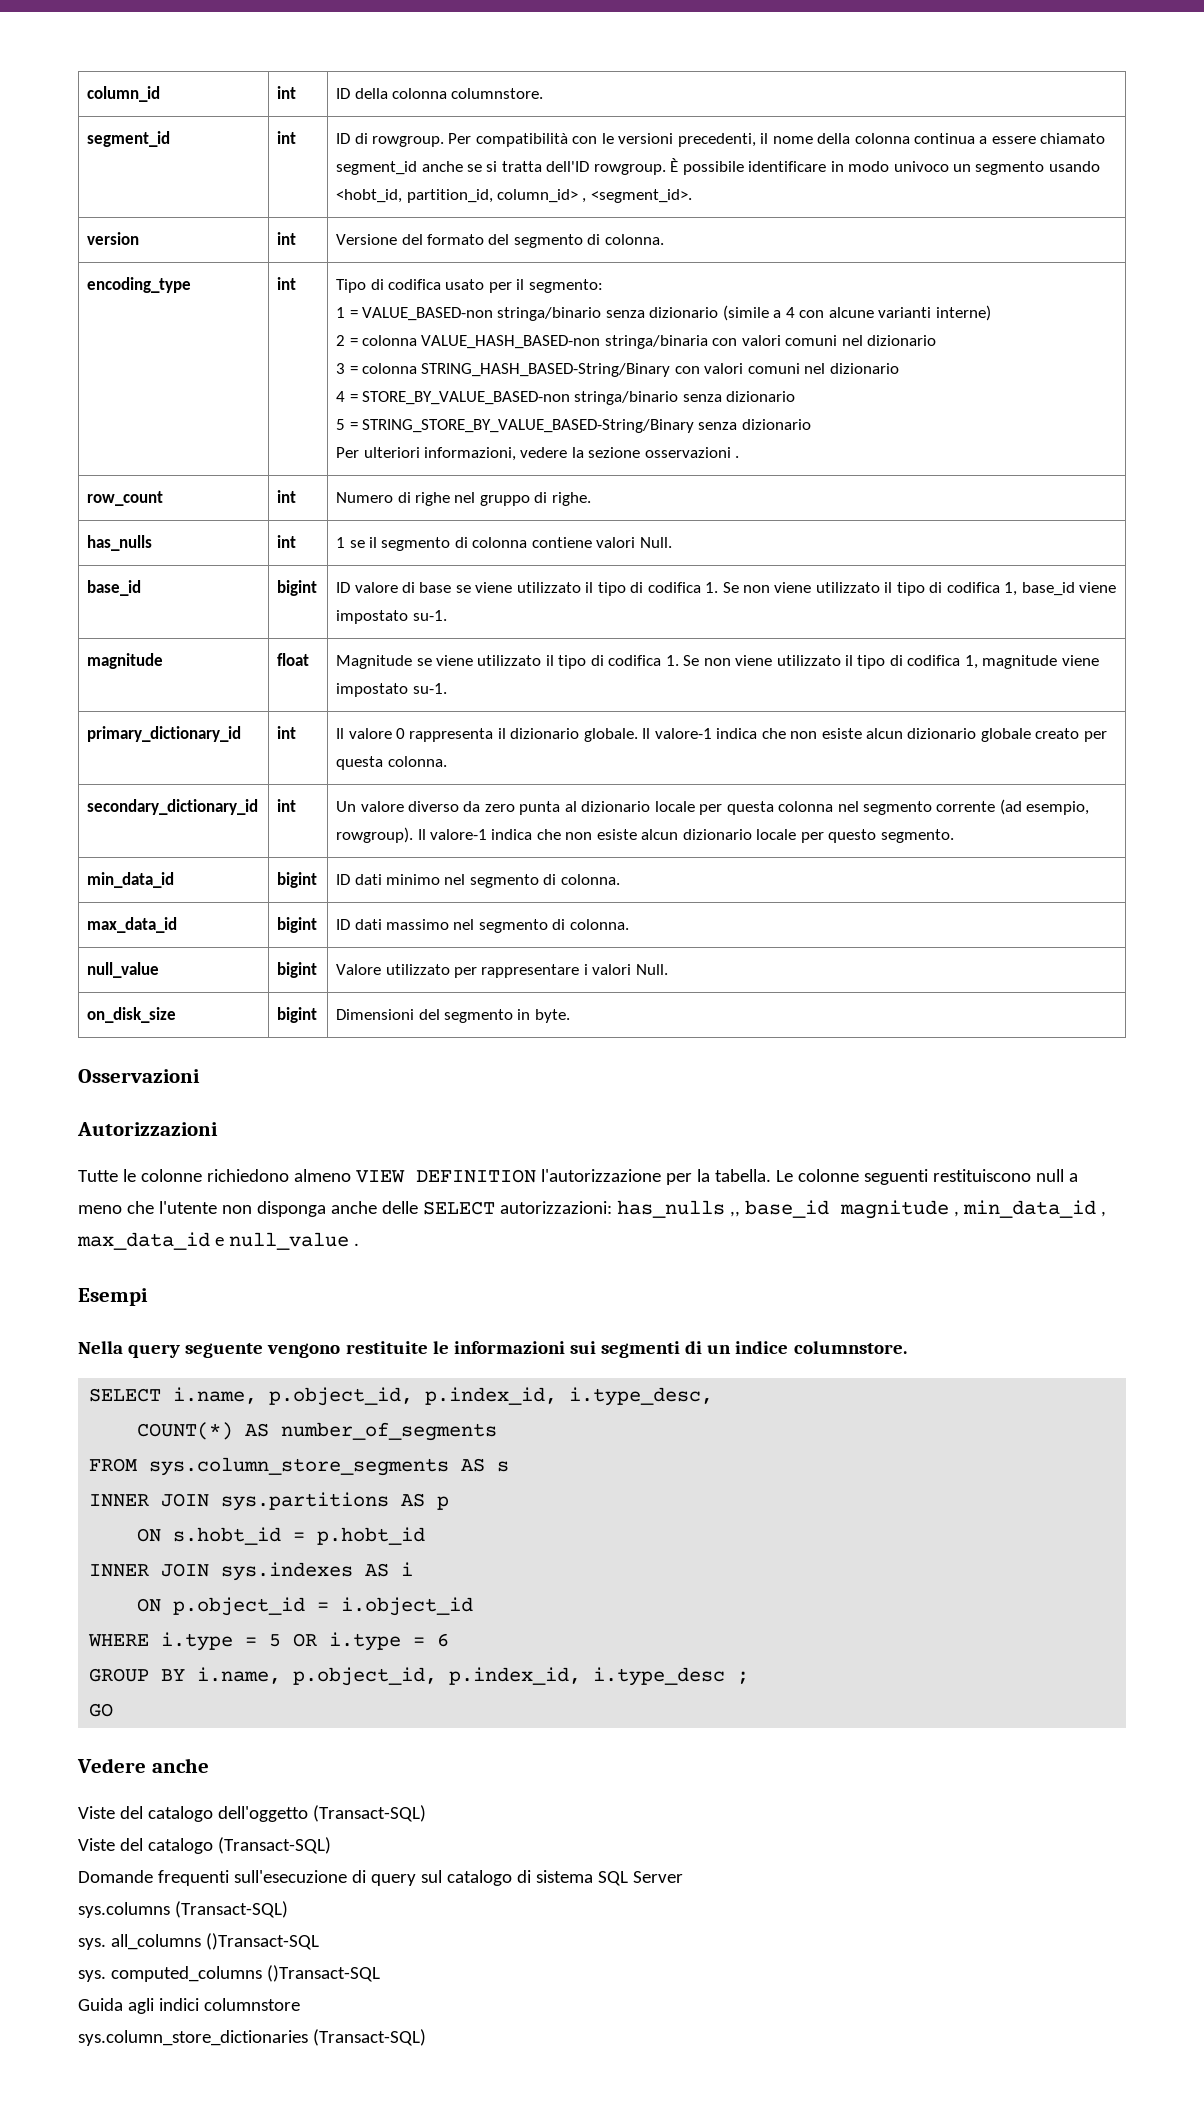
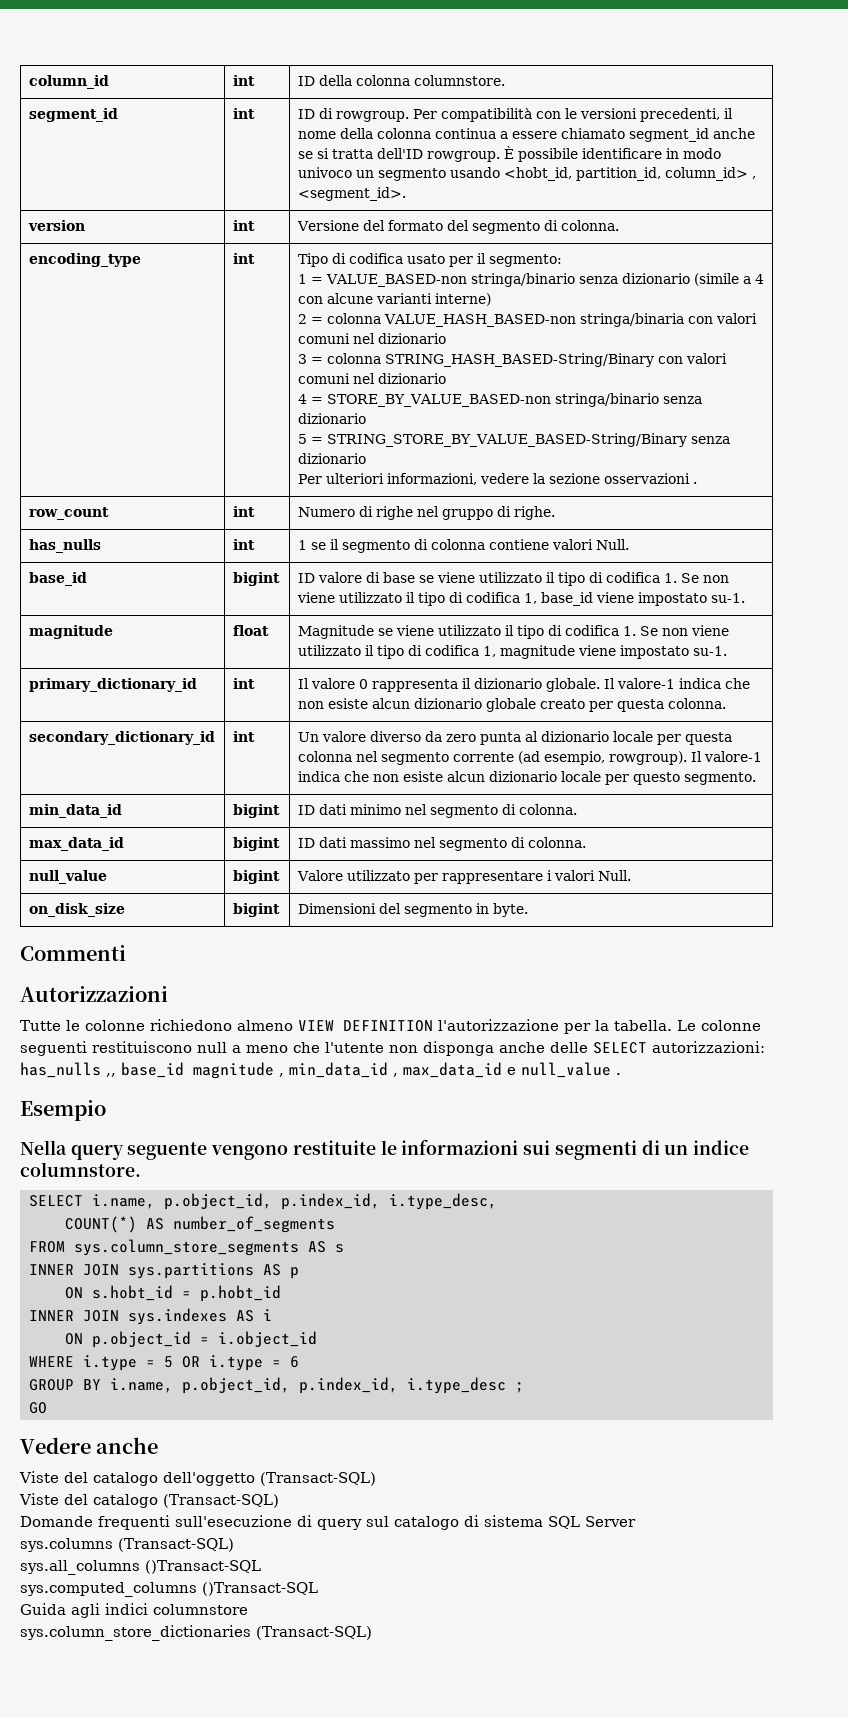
- Osservazioni
+ Commenti
- Esempi
+ Esempio
- sys. all_columns ()Transact-SQL
- sys. computed_columns ()Transact-SQL
+ sys.all_columns ()Transact-SQL
+ sys.computed_columns ()Transact-SQL

